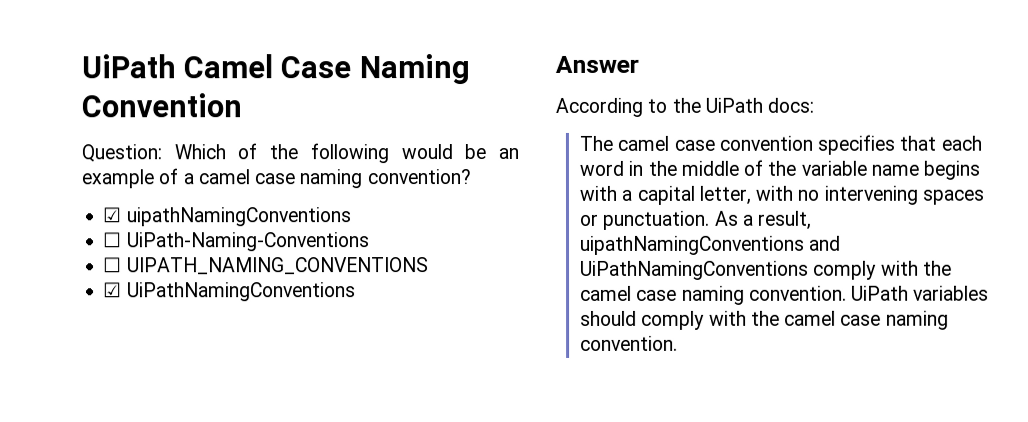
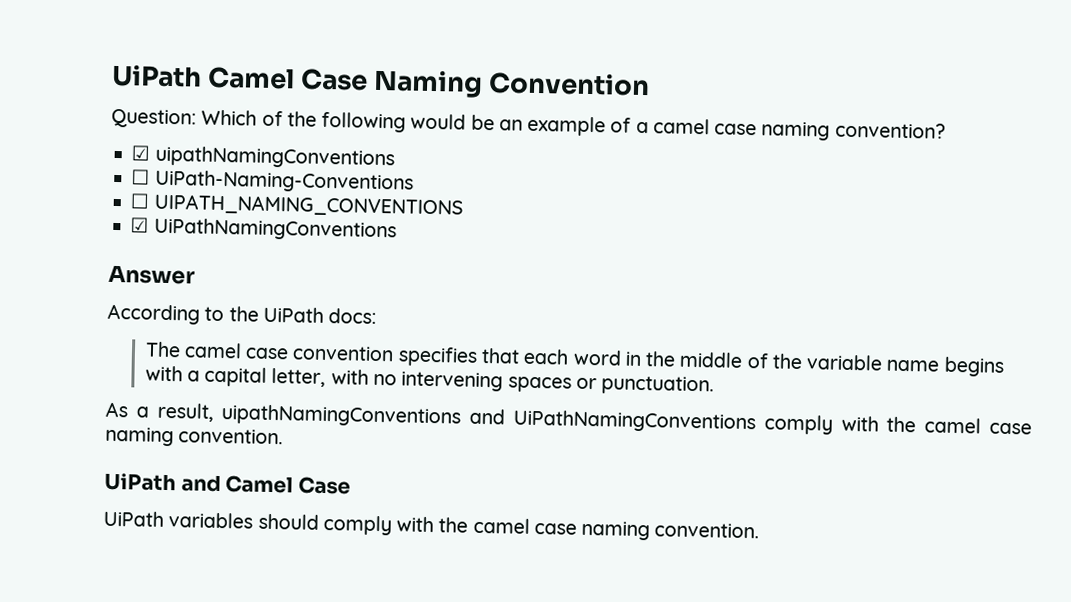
- The camel case convention specifies that each word in the middle of the variable name begins with a capital letter, with no intervening spaces or punctuation. As a result, uipathNamingConventions and UiPathNamingConventions comply with the camel case naming convention. UiPath variables should comply with the camel case naming convention.
+ The camel case convention specifies that each word in the middle of the variable name begins with a capital letter, with no intervening spaces or punctuation.
+ As a result, uipathNamingConventions and UiPathNamingConventions comply with the camel case naming convention.
+ UiPath and Camel Case
+ UiPath variables should comply with the camel case naming convention.

